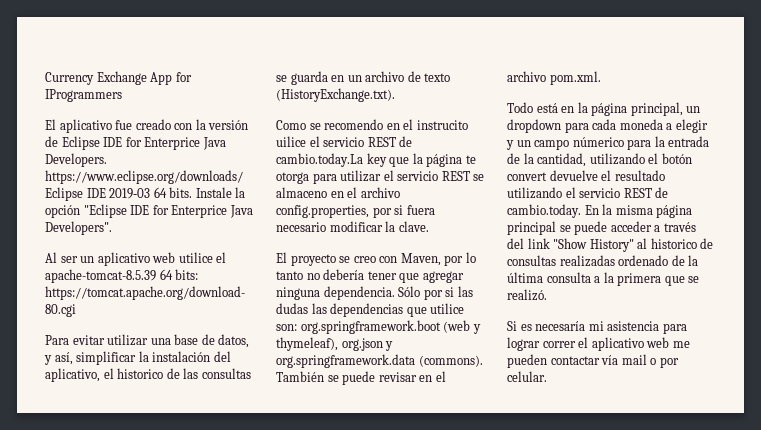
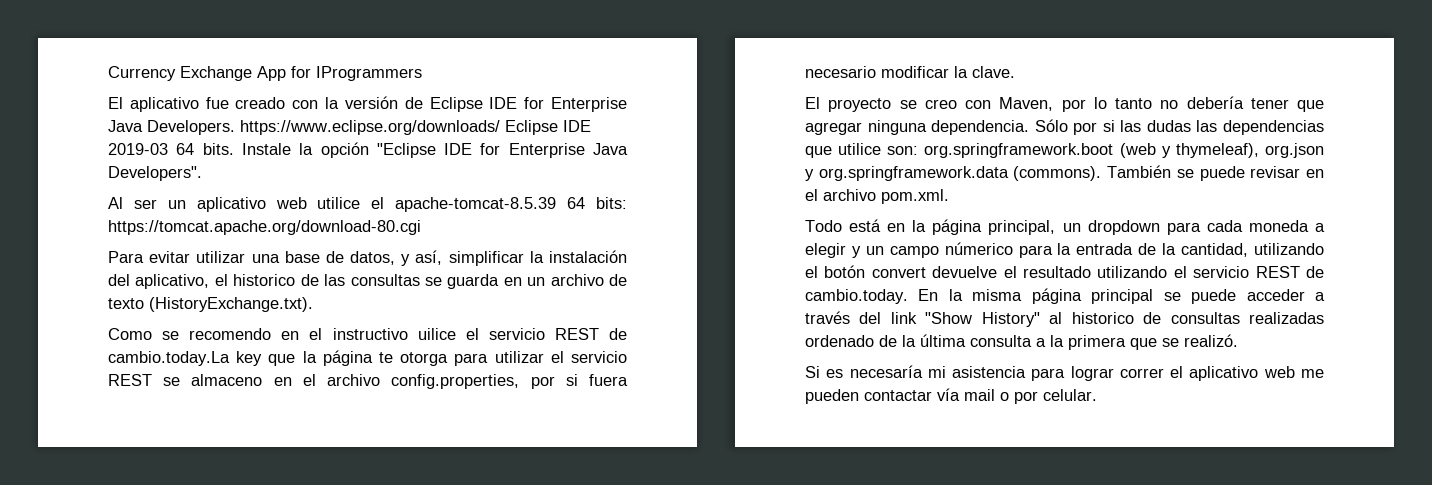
- El aplicativo fue creado con la versión de Eclipse IDE for Enterprice Java Developers. https://www.eclipse.org/downloads/ Eclipse IDE 2019‑03 64 bits.
+ El aplicativo fue creado con la versión de Eclipse IDE for Enterprise Java Developers. https://www.eclipse.org/downloads/ Eclipse IDE 2019‑03 64 bits.
- Instale la opción "Eclipse IDE for Enterprice Java Developers".
+ Instale la opción "Eclipse IDE for Enterprise Java Developers".
- Como se recomendo en el instrucito uilice el servicio REST de cambio.today.La key que la página te otorga para utilizar el servicio REST se almaceno en el archivo config.properties, por si fuera necesario modificar la clave.
+ Como se recomendo en el instructivo uilice el servicio REST de cambio.today.La key que la página te otorga para utilizar el servicio REST se almaceno en el archivo config.properties, por si fuera necesario modificar la clave.

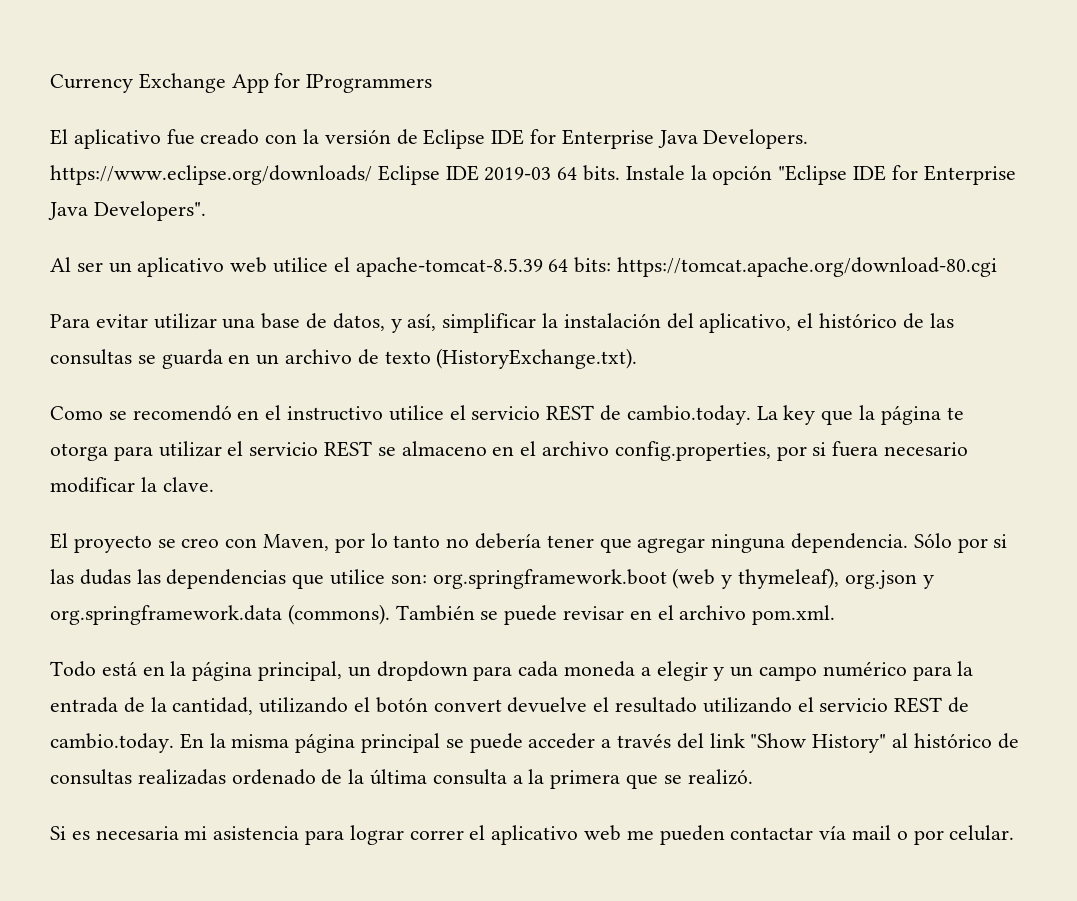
- Para evitar utilizar una base de datos, y así, simplificar la instalación del aplicativo, el historico de las consultas se guarda en un archivo de texto (HistoryExchange.txt).
+ Para evitar utilizar una base de datos, y así, simplificar la instalación del aplicativo, el histórico de las consultas se guarda en un archivo de texto (HistoryExchange.txt).
- Como se recomendo en el instructivo uilice el servicio REST de cambio.today.La key que la página te otorga para utilizar el servicio REST se almaceno en el archivo config.properties, por si fuera necesario modificar la clave.
+ Como se recomendó en el instructivo utilice el servicio REST de cambio.today. La key que la página te otorga para utilizar el servicio REST se almaceno en el archivo config.properties, por si fuera necesario modificar la clave.
- Todo está en la página principal, un dropdown para cada moneda a elegir y un campo númerico para la entrada de la cantidad, utilizando el botón convert devuelve el resultado utilizando el servicio REST de cambio.today. En la misma página principal se puede acceder a través del link "Show History" al historico de consultas realizadas ordenado de la última consulta a la primera que se realizó.
+ Todo está en la página principal, un dropdown para cada moneda a elegir y un campo numérico para la entrada de la cantidad, utilizando el botón convert devuelve el resultado utilizando el servicio REST de cambio.today. En la misma página principal se puede acceder a través del link "Show History" al histórico de consultas realizadas ordenado de la última consulta a la primera que se realizó.
- Si es necesaría mi asistencia para lograr correr el aplicativo web me pueden contactar vía mail o por celular.
+ Si es necesaria mi asistencia para lograr correr el aplicativo web me pueden contactar vía mail o por celular.

